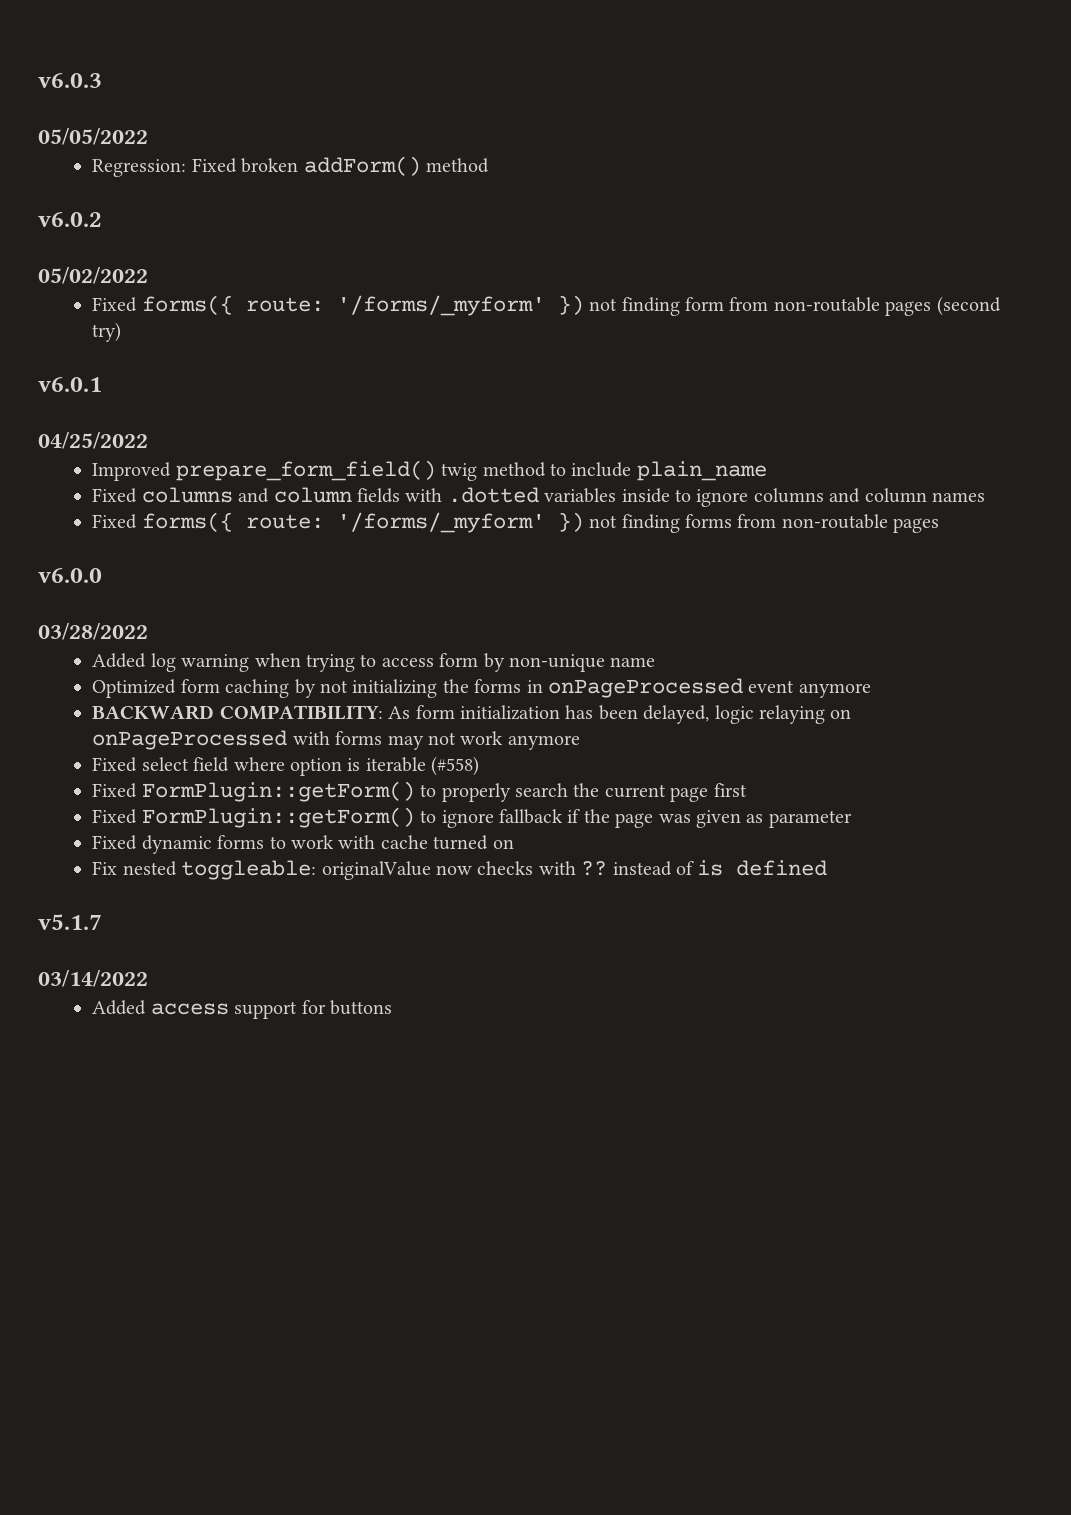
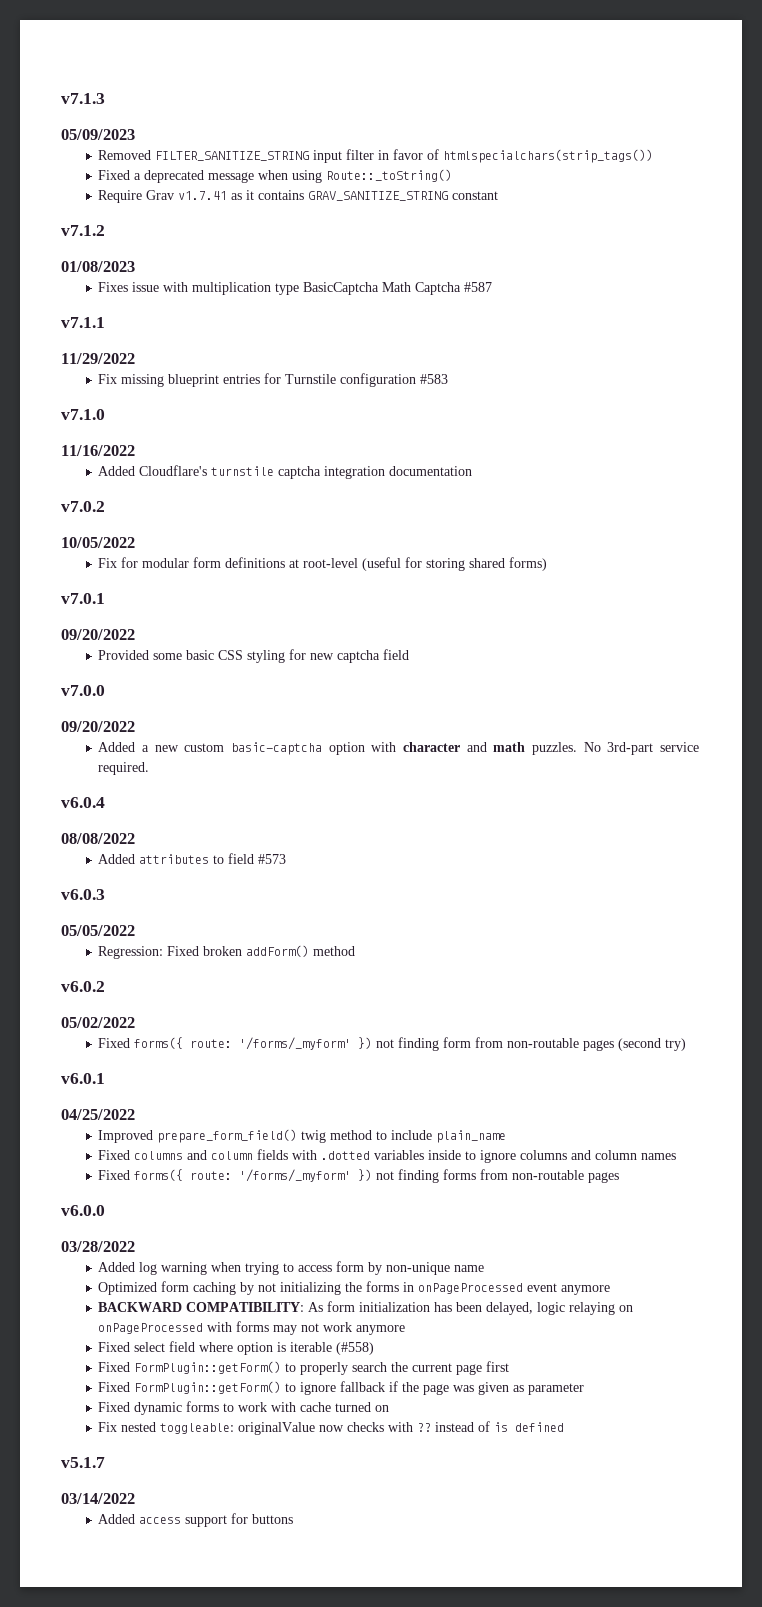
+ v7.1.3
+ 05/09/2023
+ Removed FILTER_SANITIZE_STRING input filter in favor of htmlspecialchars(strip_tags())
+ Fixed a deprecated message when using Route::_toString()
+ Require Grav v1.7.41 as it contains GRAV_SANITIZE_STRING constant
+ v7.1.2
+ 01/08/2023
+ Fixes issue with multiplication type BasicCaptcha Math Captcha #587
+ v7.1.1
+ 11/29/2022
+ Fix missing blueprint entries for Turnstile configuration #583
+ v7.1.0
+ 11/16/2022
+ Added Cloudflare's turnstile captcha integration documentation
+ v7.0.2
+ 10/05/2022
+ Fix for modular form definitions at root-level (useful for storing shared forms)
+ v7.0.1
+ 09/20/2022
+ Provided some basic CSS styling for new captcha field
+ v7.0.0
+ 09/20/2022
+ Added a new custom basic-captcha option with character and math puzzles. No 3rd-part service required.
+ v6.0.4
+ 08/08/2022
+ Added attributes to field #573

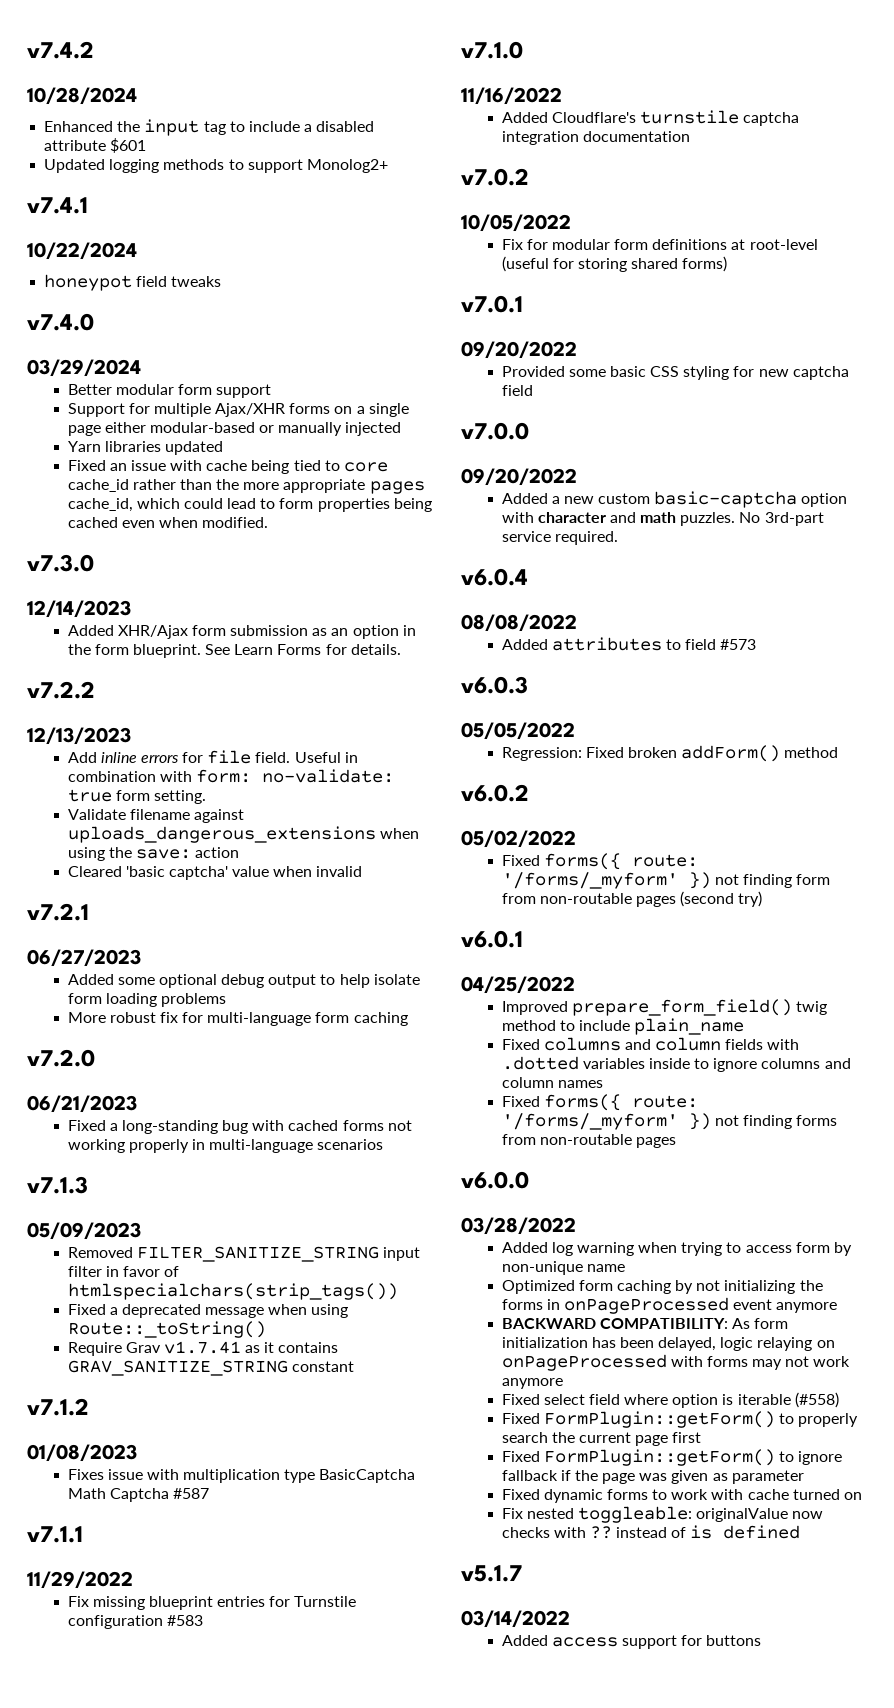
+ v7.4.2
+ 10/28/2024
+ Enhanced the input tag to include a disabled attribute $601
+ Updated logging methods to support Monolog2+
+ v7.4.1
+ 10/22/2024
+ honeypot field tweaks
+ v7.4.0
+ 03/29/2024
+ Better modular form support
+ Support for multiple Ajax/XHR forms on a single page either modular-based or manually injected
+ Yarn libraries updated
+ Fixed an issue with cache being tied to core cache_id rather than the more appropriate pages cache_id, which could lead to form properties being cached even when modified.
+ v7.3.0
+ 12/14/2023
+ Added XHR/Ajax form submission as an option in the form blueprint. See Learn Forms for details.
+ v7.2.2
+ 12/13/2023
+ Add inline errors for file field. Useful in combination with form: no-validate: true form setting.
+ Validate filename against uploads_dangerous_extensions when using the save: action
+ Cleared 'basic captcha' value when invalid
+ v7.2.1
+ 06/27/2023
+ Added some optional debug output to help isolate form loading problems
+ More robust fix for multi-language form caching
+ v7.2.0
+ 06/21/2023
+ Fixed a long-standing bug with cached forms not working properly in multi-language scenarios

